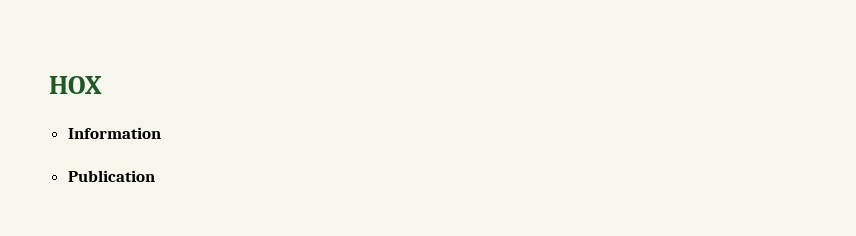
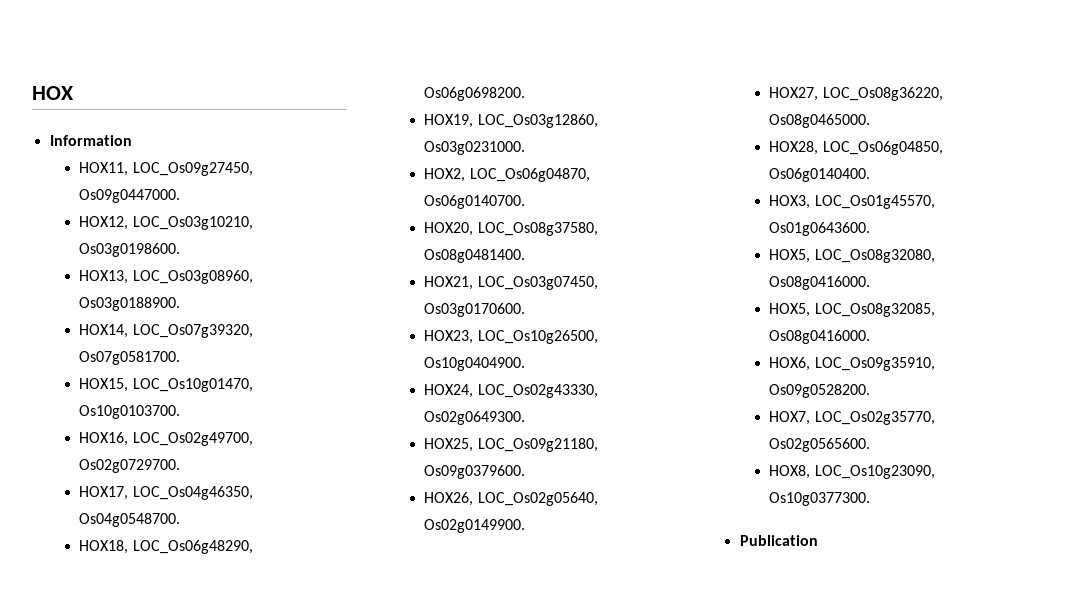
+ HOX11, LOC_Os09g27450, Os09g0447000.
+ HOX12, LOC_Os03g10210, Os03g0198600.
+ HOX13, LOC_Os03g08960, Os03g0188900.
+ HOX14, LOC_Os07g39320, Os07g0581700.
+ HOX15, LOC_Os10g01470, Os10g0103700.
+ HOX16, LOC_Os02g49700, Os02g0729700.
+ HOX17, LOC_Os04g46350, Os04g0548700.
+ HOX18, LOC_Os06g48290, Os06g0698200.
+ HOX19, LOC_Os03g12860, Os03g0231000.
+ HOX2, LOC_Os06g04870, Os06g0140700.
+ HOX20, LOC_Os08g37580, Os08g0481400.
+ HOX21, LOC_Os03g07450, Os03g0170600.
+ HOX23, LOC_Os10g26500, Os10g0404900.
+ HOX24, LOC_Os02g43330, Os02g0649300.
+ HOX25, LOC_Os09g21180, Os09g0379600.
+ HOX26, LOC_Os02g05640, Os02g0149900.
+ HOX27, LOC_Os08g36220, Os08g0465000.
+ HOX28, LOC_Os06g04850, Os06g0140400.
+ HOX3, LOC_Os01g45570, Os01g0643600.
+ HOX5, LOC_Os08g32080, Os08g0416000.
+ HOX5, LOC_Os08g32085, Os08g0416000.
+ HOX6, LOC_Os09g35910, Os09g0528200.
+ HOX7, LOC_Os02g35770, Os02g0565600.
+ HOX8, LOC_Os10g23090, Os10g0377300.

